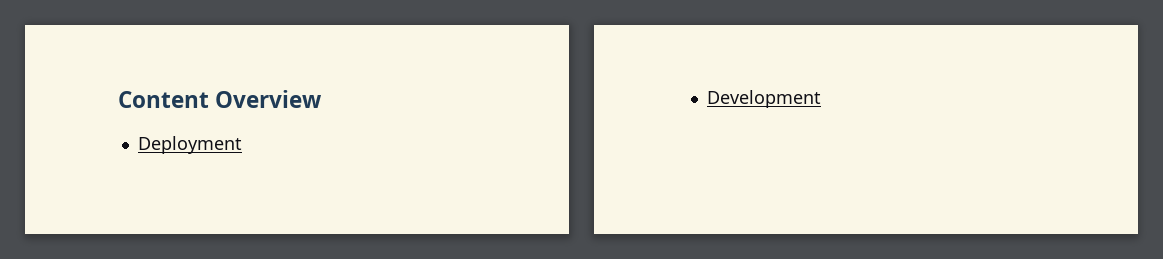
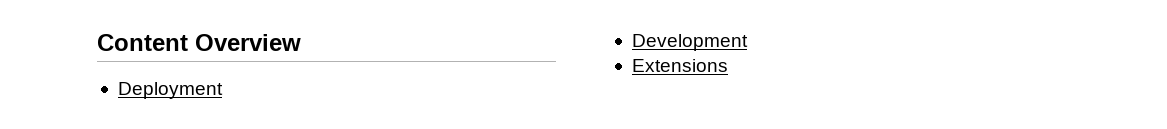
+ Extensions

